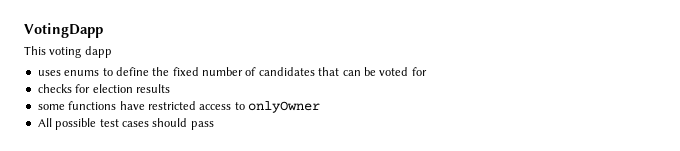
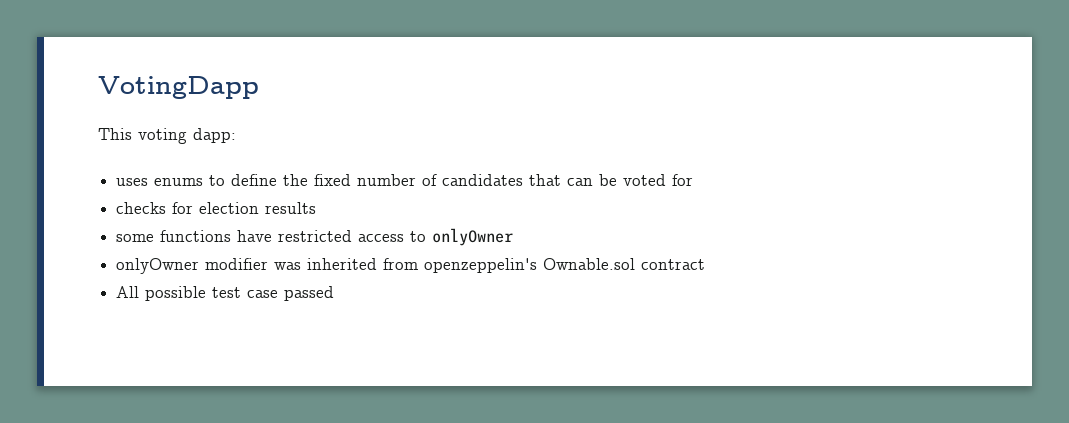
- This voting dapp
+ This voting dapp:
+ onlyOwner modifier was inherited from openzeppelin's Ownable.sol contract
- All possible test cases should pass
+ All possible test case passed

